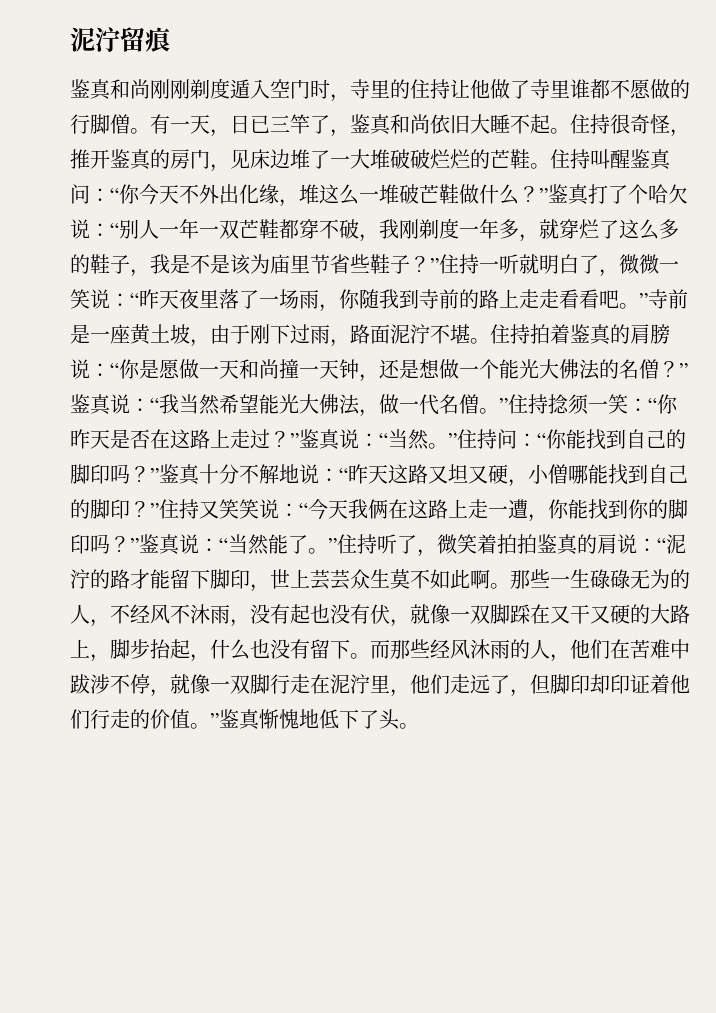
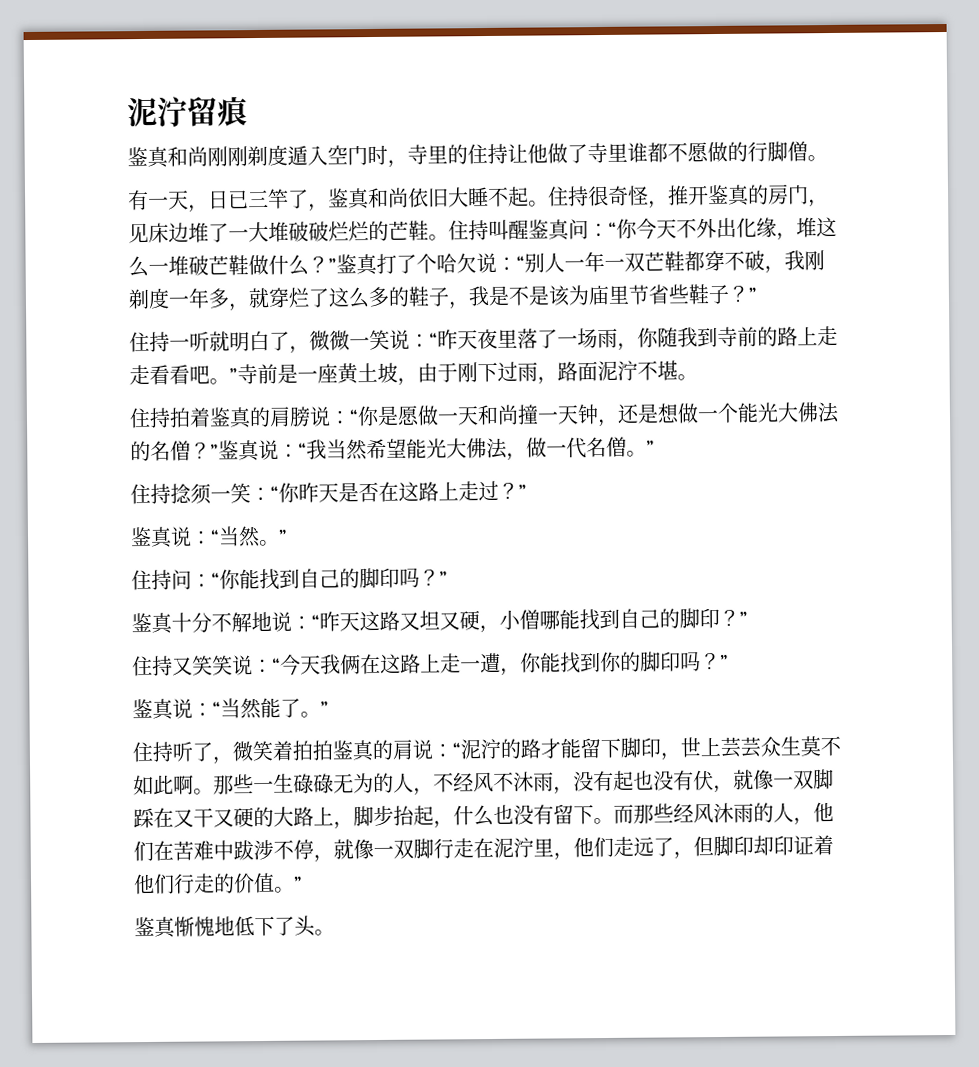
- 鉴真和尚刚刚剃度遁入空门时，寺里的住持让他做了寺里谁都不愿做的行脚僧。有一天，日已三竿了，鉴真和尚依旧大睡不起。
+ 鉴真和尚刚刚剃度遁入空门时，寺里的住持让他做了寺里谁都不愿做的行脚僧。
+ 有一天，日已三竿了，鉴真和尚依旧大睡不起。
- “别人一年一双芒鞋都穿不破，我刚剃度一年多，就穿烂了这么多的鞋子，我是不是该为庙里节省些鞋子？”住持一听就明白了，微微一笑说：
+ “别人一年一双芒鞋都穿不破，我刚剃度一年多，就穿烂了这么多的鞋子，我是不是该为庙里节省些鞋子？”
+ 住持一听就明白了，微微一笑说：
- “昨天夜里落了一场雨，你随我到寺前的路上走走看看吧。”寺前是一座黄土坡，由于刚下过雨，路面泥泞不堪。住持拍着鉴真的肩膀说：
+ “昨天夜里落了一场雨，你随我到寺前的路上走走看看吧。”寺前是一座黄土坡，由于刚下过雨，路面泥泞不堪。
+ 住持拍着鉴真的肩膀说：
- “我当然希望能光大佛法，做一代名僧。”住持捻须一笑：
+ “我当然希望能光大佛法，做一代名僧。”
+ 住持捻须一笑：
- “你昨天是否在这路上走过？”鉴真说：
+ “你昨天是否在这路上走过？”
+ 鉴真说：
- “当然。”住持问：
+ “当然。”
+ 住持问：
- “你能找到自己的脚印吗？”鉴真十分不解地说：
+ “你能找到自己的脚印吗？”
+ 鉴真十分不解地说：
- “昨天这路又坦又硬，小僧哪能找到自己的脚印？”住持又笑笑说：
+ “昨天这路又坦又硬，小僧哪能找到自己的脚印？”
+ 住持又笑笑说：
- “今天我俩在这路上走一遭，你能找到你的脚印吗？”鉴真说：
+ “今天我俩在这路上走一遭，你能找到你的脚印吗？”
+ 鉴真说：
- “当然能了。”住持听了，微笑着拍拍鉴真的肩说：
+ “当然能了。”
+ 住持听了，微笑着拍拍鉴真的肩说：
- 而那些经风沐雨的人，他们在苦难中跋涉不停，就像一双脚行走在泥泞里，他们走远了，但脚印却印证着他们行走的价值。”鉴真惭愧地低下了头。
+ 而那些经风沐雨的人，他们在苦难中跋涉不停，就像一双脚行走在泥泞里，他们走远了，但脚印却印证着他们行走的价值。”
+ 鉴真惭愧地低下了头。

